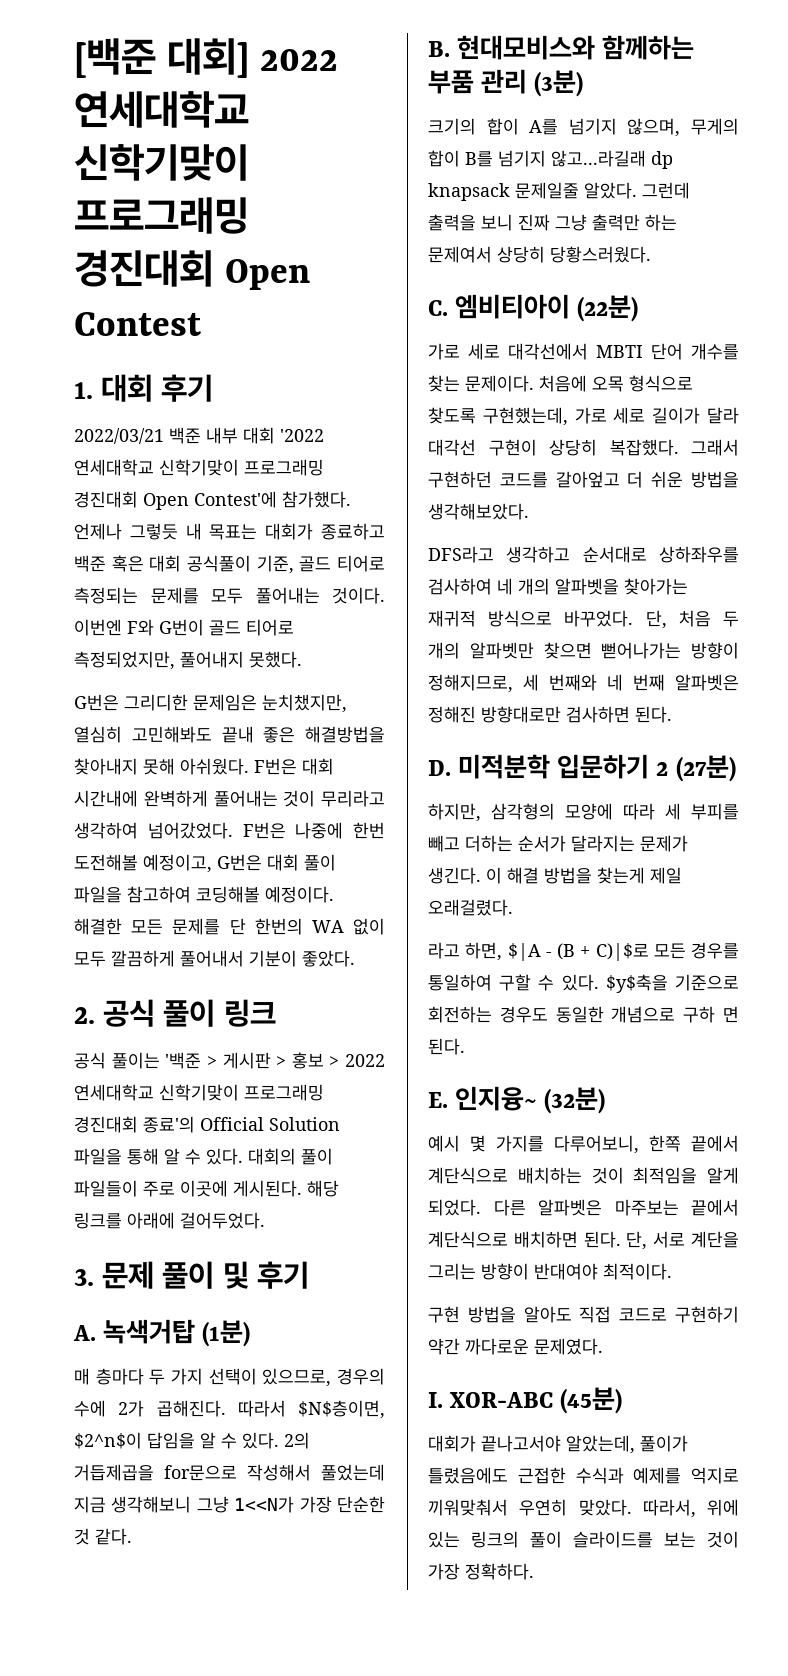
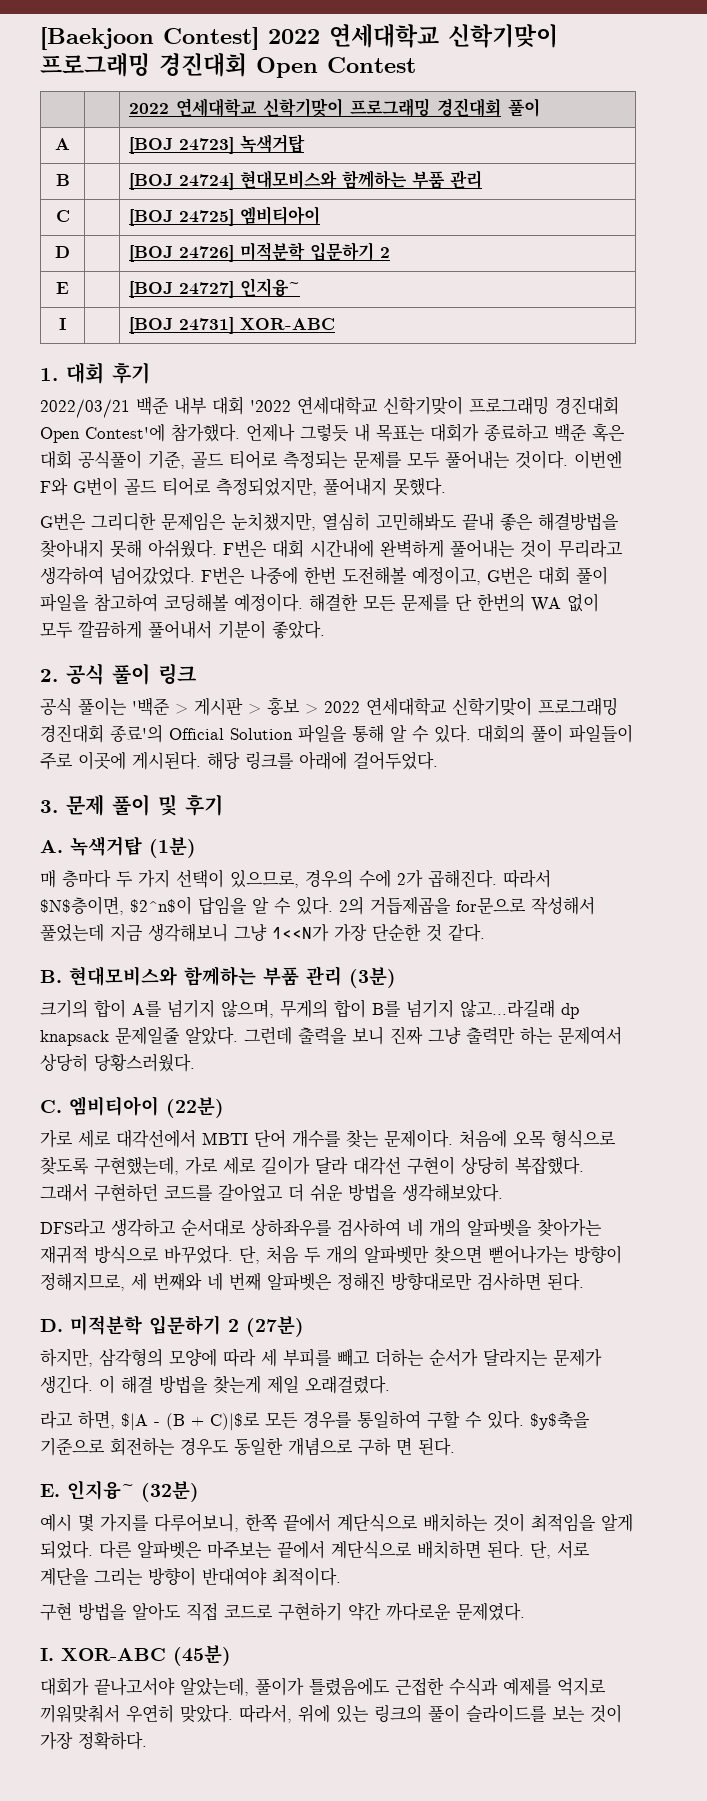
- [백준 대회] 2022 연세대학교 신학기맞이 프로그래밍 경진대회 Open Contest
+ [Baekjoon Contest] 2022 연세대학교 신학기맞이 프로그래밍 경진대회 Open Contest
+ | | 2022 연세대학교 신학기맞이 프로그래밍 경진대회 풀이
+ A | | [BOJ 24723] 녹색거탑
+ B | | [BOJ 24724] 현대모비스와 함께하는 부품 관리
+ C | | [BOJ 24725] 엠비티아이
+ D | | [BOJ 24726] 미적분학 입문하기 2
+ E | | [BOJ 24727] 인지융~
+ I | | [BOJ 24731] XOR-ABC

